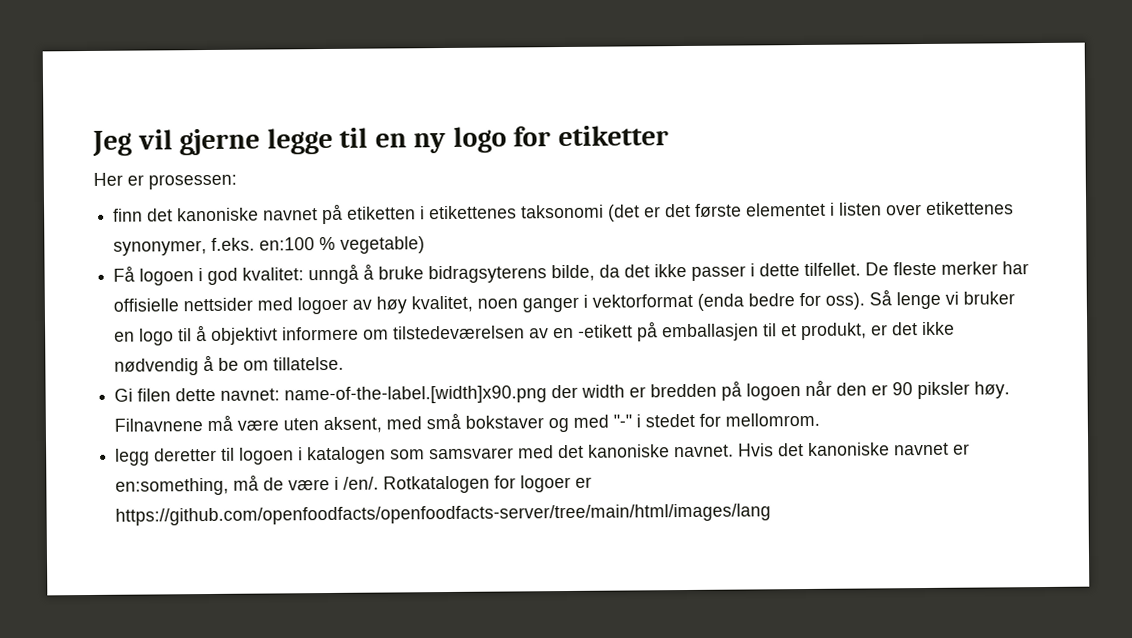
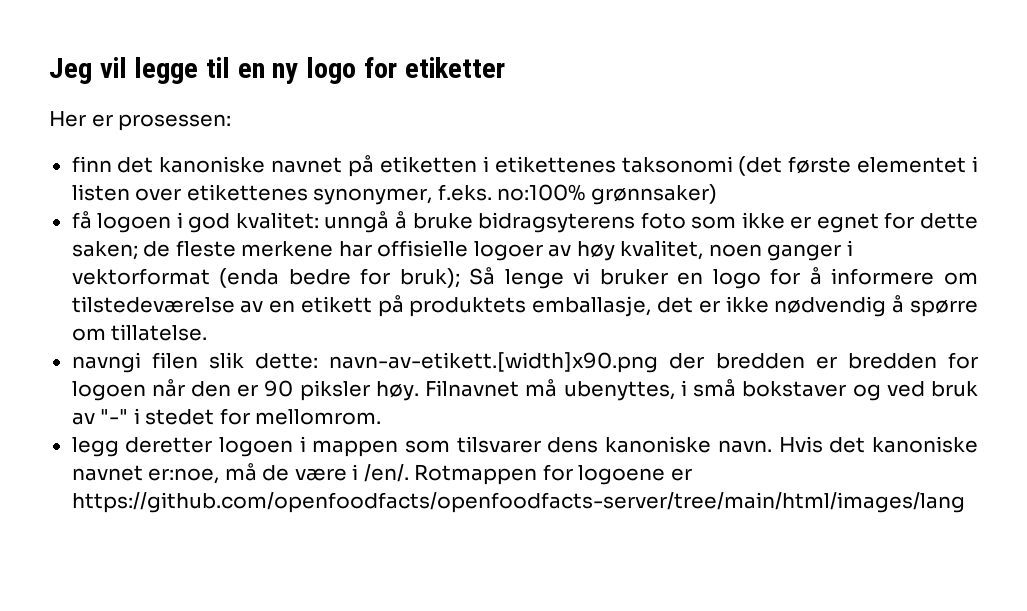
- Jeg vil gjerne legge til en ny logo for etiketter
+ Jeg vil legge til en ny logo for etiketter
- finn det kanoniske navnet på etiketten i etikettenes taksonomi (det er det første elementet i listen over etikettenes synonymer, f.eks. en:100 % vegetable)
- Få logoen i god kvalitet: unngå å bruke bidragsyterens bilde, da det ikke passer i dette tilfellet. De fleste merker har offisielle nettsider med logoer av høy kvalitet, noen ganger i vektorformat (enda bedre for oss). Så lenge vi bruker en logo til å objektivt informere om tilstedeværelsen av en -etikett på emballasjen til et produkt, er det ikke nødvendig å be om tillatelse.
+ finn det kanoniske navnet på etiketten i etikettenes taksonomi (det første elementet i listen over etikettenes synonymer, f.eks. no:100% grønnsaker)
+ få logoen i god kvalitet: unngå å bruke bidragsyterens foto som ikke er egnet for dette saken; de fleste merkene har offisielle logoer av høy kvalitet, noen ganger i vektorformat (enda bedre for bruk); Så lenge vi bruker en logo for å informere om tilstedeværelse av en etikett på produktets emballasje, det er ikke nødvendig å spørre om tillatelse.
- Gi filen dette navnet: name-of-the-label.[width]x90.png der width er bredden på logoen når den er 90 piksler høy.
+ navngi filen slik dette: navn-av-etikett.[width]x90.png der bredden er bredden for logoen når den er 90 piksler høy.
- Filnavnene må være uten aksent, med små bokstaver og med "-" i stedet for mellomrom.
+ Filnavnet må ubenyttes, i små bokstaver og ved bruk av "-" i stedet for mellomrom.
- legg deretter til logoen i katalogen som samsvarer med det kanoniske navnet.
+ legg deretter logoen i mappen som tilsvarer dens kanoniske navn.
- Hvis det kanoniske navnet er en:something, må de være i /en/.
+ Hvis det kanoniske navnet er:noe, må de være i /en/.
- Rotkatalogen for logoer er https://github.com/openfoodfacts/openfoodfacts-server/tree/main/html/images/lang
+ Rotmappen for logoene er https://github.com/openfoodfacts/openfoodfacts-server/tree/main/html/images/lang

